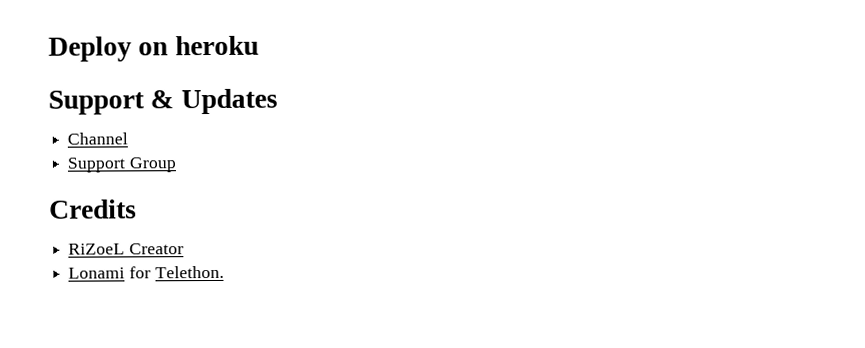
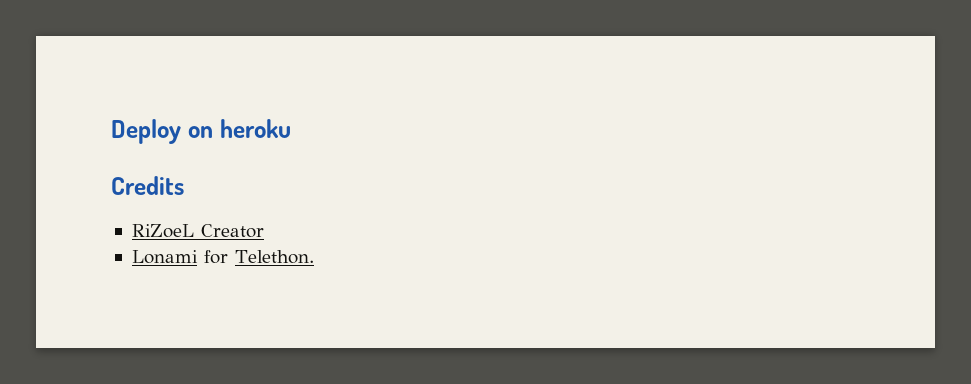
- Support & Updates
- Channel
- Support Group

